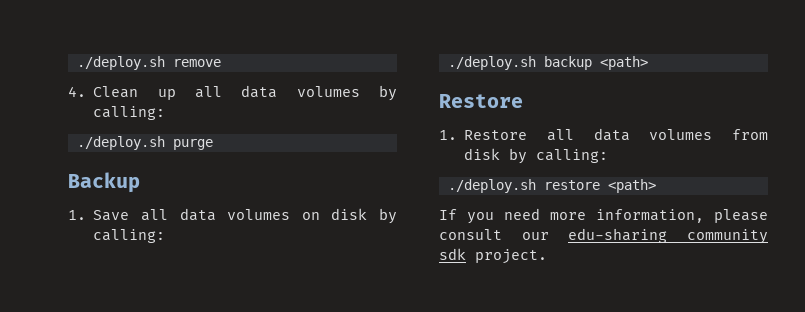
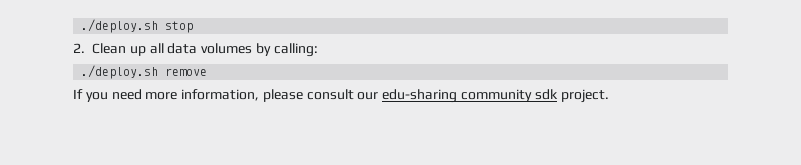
- ./deploy.sh remove
- 4. Clean up all data volumes by calling:
+ ./deploy.sh stop
+ 2. Clean up all data volumes by calling:
- ./deploy.sh purge
- Backup
- 1. Save all data volumes on disk by calling:
- ./deploy.sh backup <path>
- Restore
- 1. Restore all data volumes from disk by calling:
- ./deploy.sh restore <path>
+ ./deploy.sh remove

